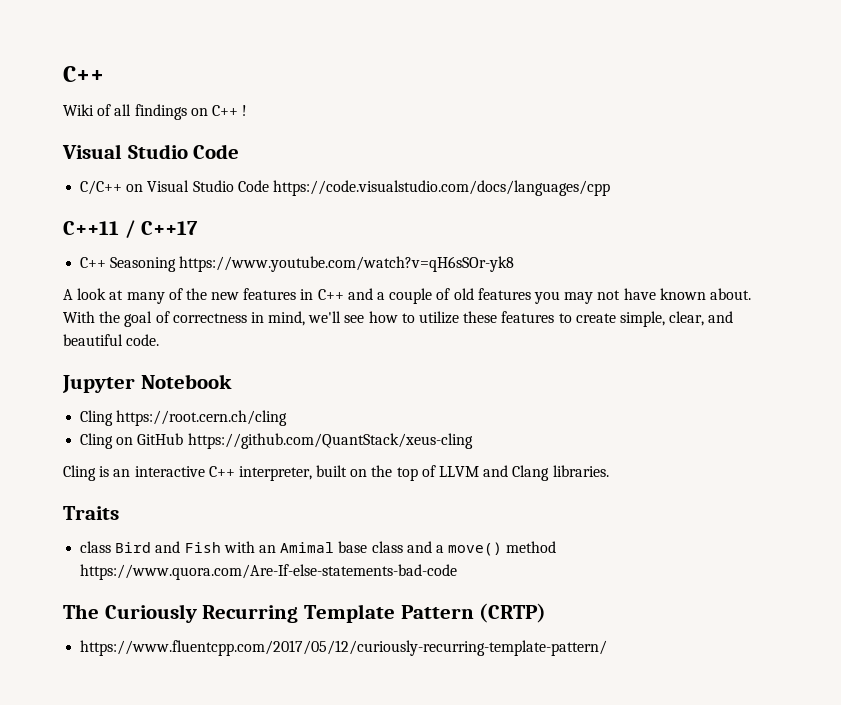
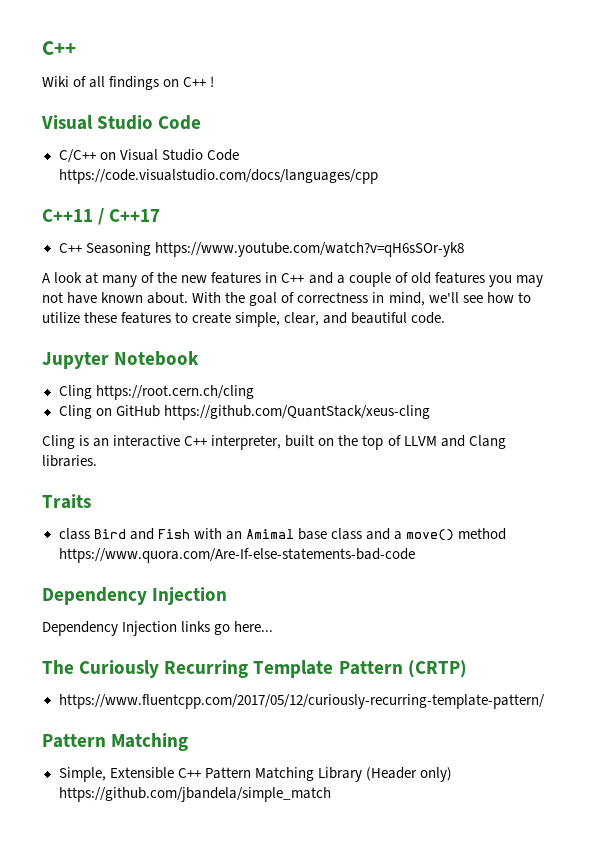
  class Bird and Fish with an Amimal base class and a move() method https://www.quora.com/Are-If-else-statements-bad-code
+ Dependency Injection
+ Dependency Injection links go here...
  https://www.fluentcpp.com/2017/05/12/curiously-recurring-template-pattern/
+ Pattern Matching
+ Simple, Extensible C++ Pattern Matching Library (Header only) https://github.com/jbandela/simple_match

